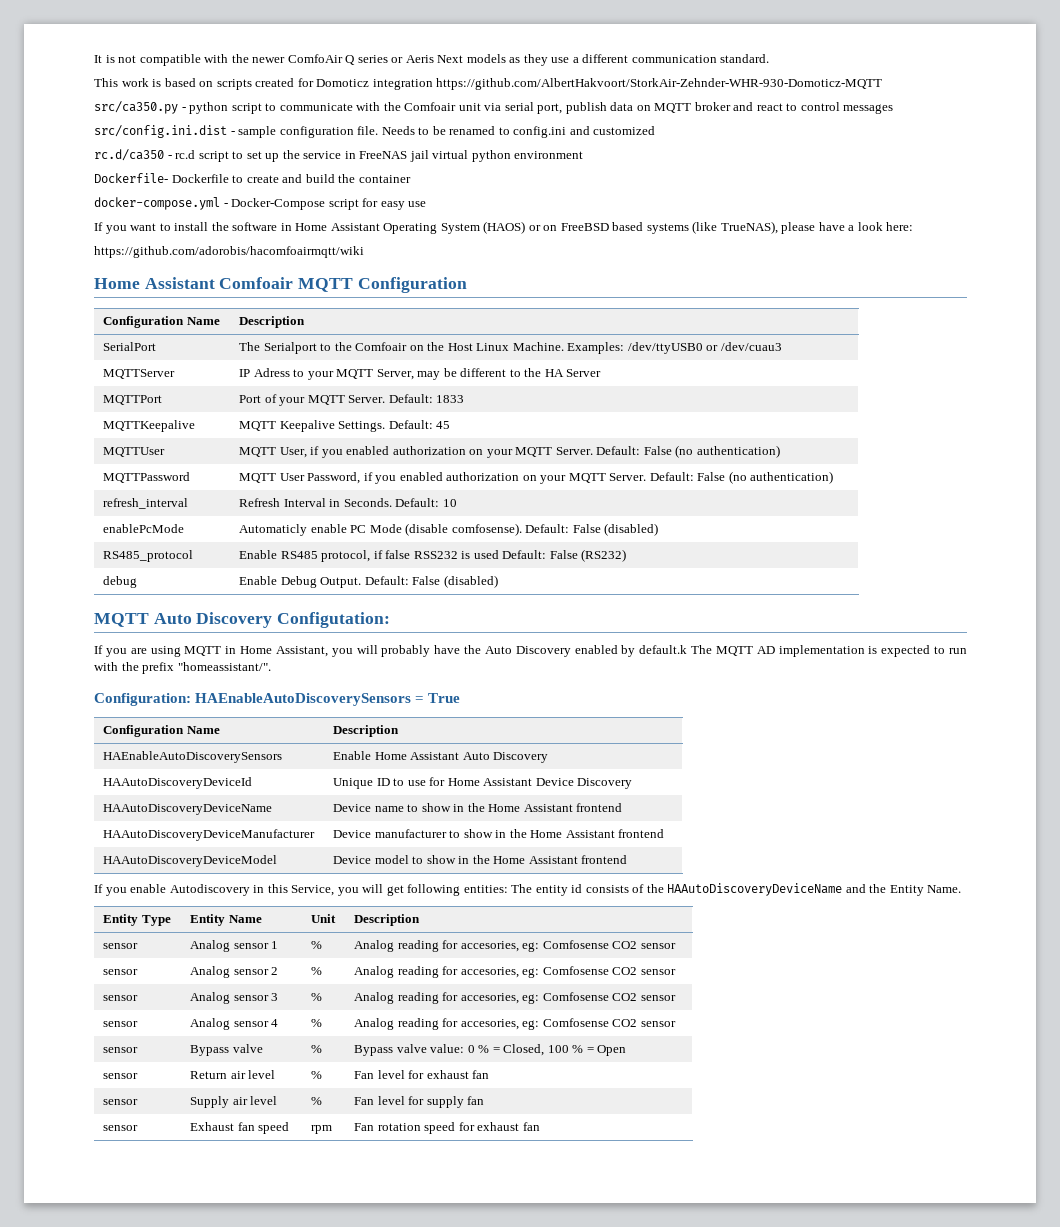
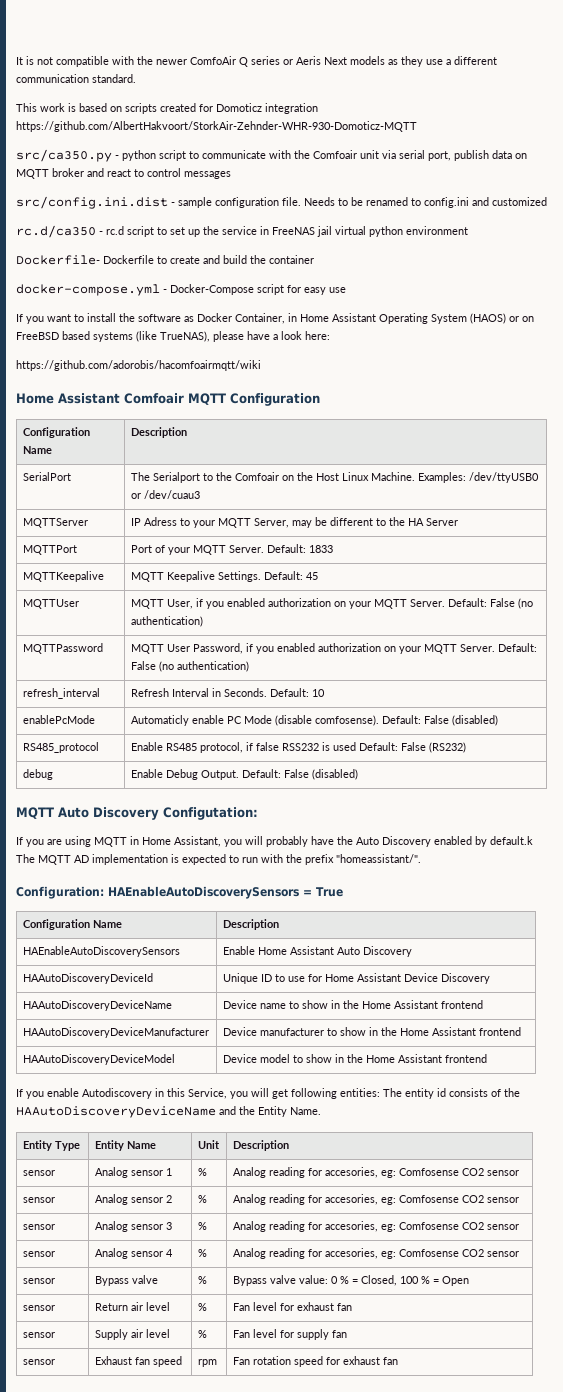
- If you want to install the software in Home Assistant Operating System (HAOS) or on FreeBSD based systems (like TrueNAS), please have a look here:
+ If you want to install the software as Docker Container, in Home Assistant Operating System (HAOS) or on FreeBSD based systems (like TrueNAS), please have a look here:

